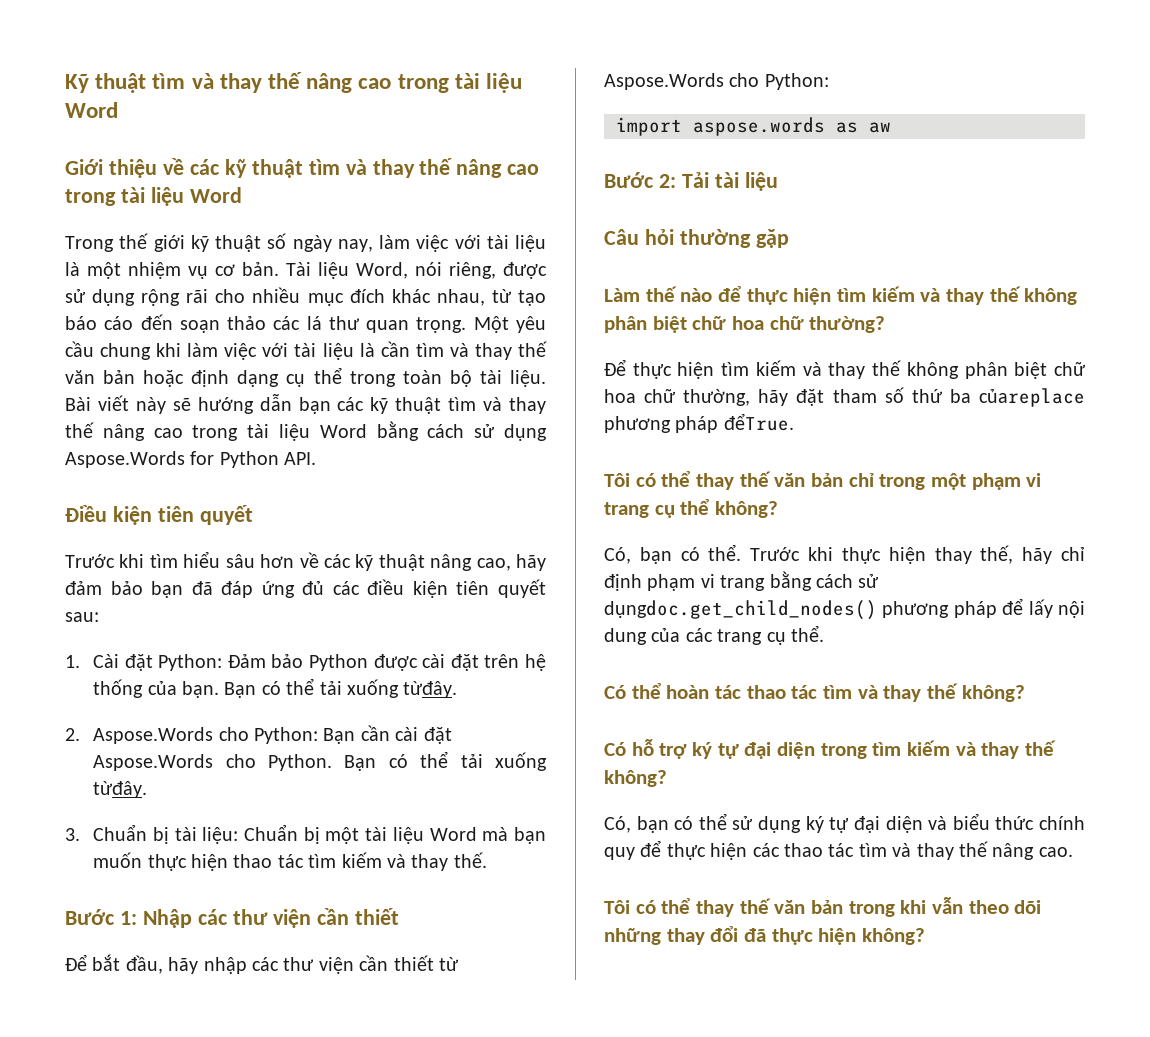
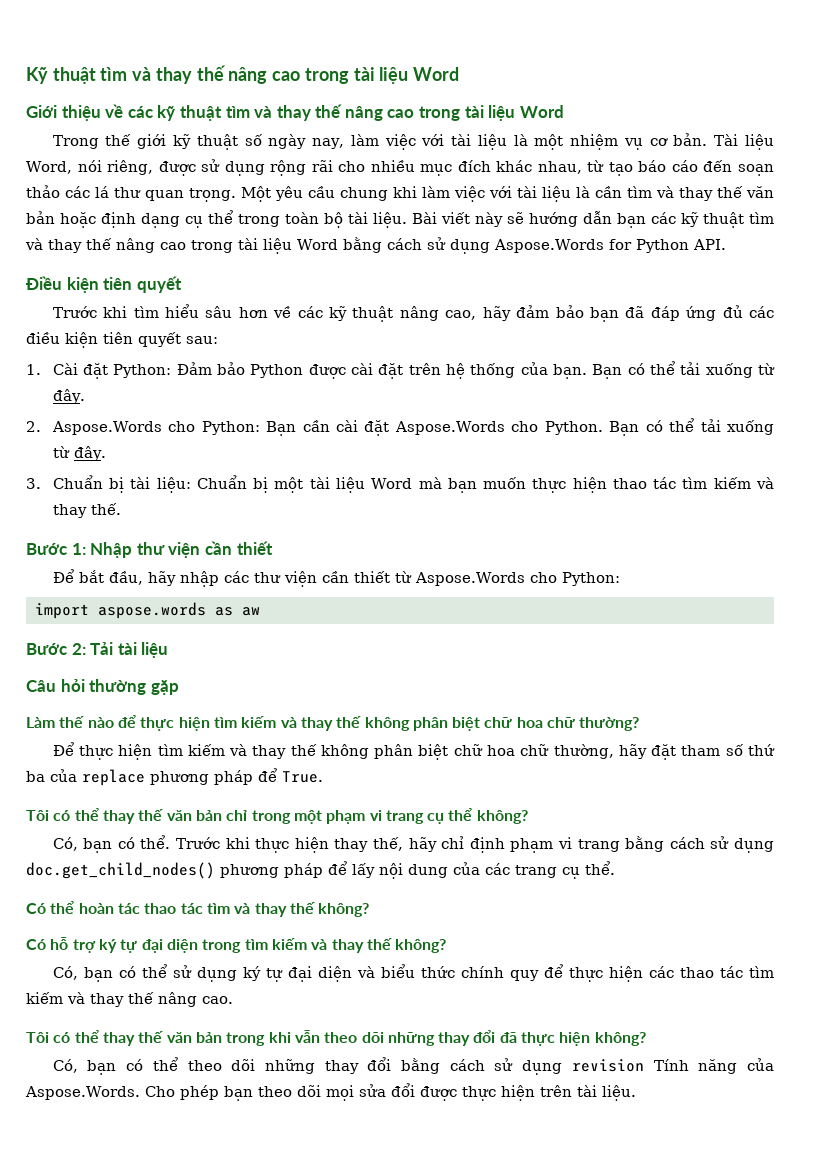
- 1. Cài đặt Python: Đảm bảo Python được cài đặt trên hệ thống của bạn. Bạn có thể tải xuống từđây.
+ 1. Cài đặt Python: Đảm bảo Python được cài đặt trên hệ thống của bạn. Bạn có thể tải xuống từ đây.
- 2. Aspose.Words cho Python: Bạn cần cài đặt Aspose.Words cho Python. Bạn có thể tải xuống từđây.
+ 2. Aspose.Words cho Python: Bạn cần cài đặt Aspose.Words cho Python. Bạn có thể tải xuống từ đây.
- Bước 1: Nhập các thư viện cần thiết
+ Bước 1: Nhập thư viện cần thiết
- Để thực hiện tìm kiếm và thay thế không phân biệt chữ hoa chữ thường, hãy đặt tham số thứ ba củareplace phương pháp đểTrue.
+ Để thực hiện tìm kiếm và thay thế không phân biệt chữ hoa chữ thường, hãy đặt tham số thứ ba của replace phương pháp để True.
- Trước khi thực hiện thay thế, hãy chỉ định phạm vi trang bằng cách sử dụngdoc.get_child_nodes() phương pháp để lấy nội dung của các trang cụ thể.
+ Trước khi thực hiện thay thế, hãy chỉ định phạm vi trang bằng cách sử dụng doc.get_child_nodes() phương pháp để lấy nội dung của các trang cụ thể.
- Có, bạn có thể sử dụng ký tự đại diện và biểu thức chính quy để thực hiện các thao tác tìm và thay thế nâng cao.
+ Có, bạn có thể sử dụng ký tự đại diện và biểu thức chính quy để thực hiện các thao tác tìm kiếm và thay thế nâng cao.
+ Có, bạn có thể theo dõi những thay đổi bằng cách sử dụng revision Tính năng của Aspose.Words. Cho phép bạn theo dõi mọi sửa đổi được thực hiện trên tài liệu.

